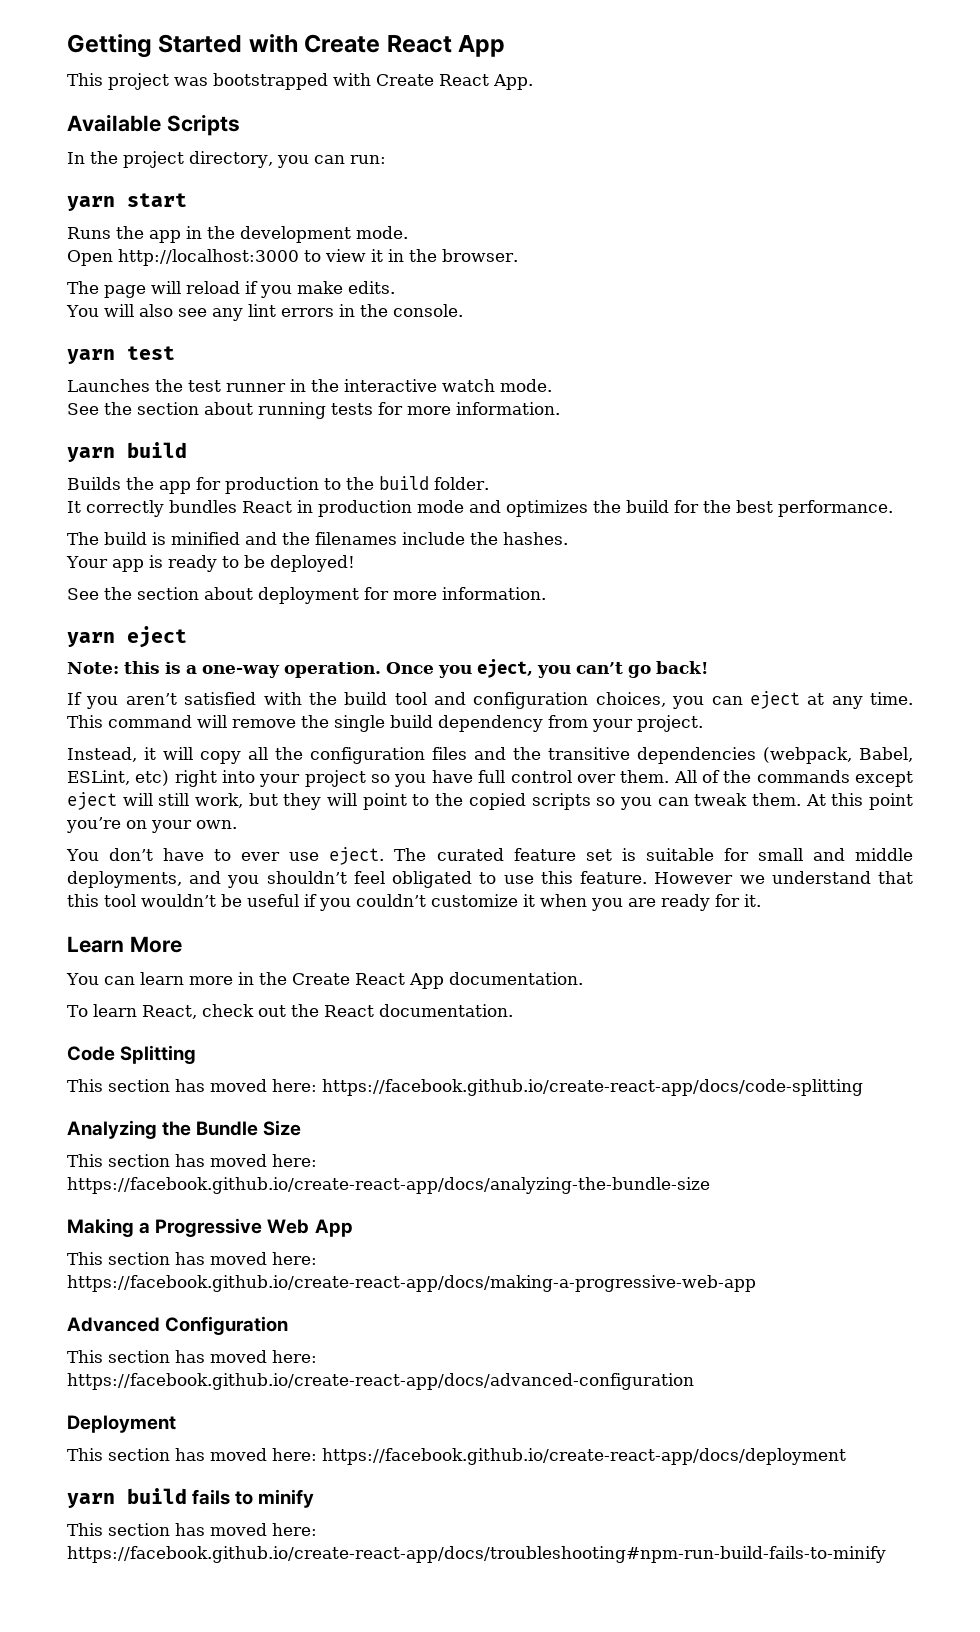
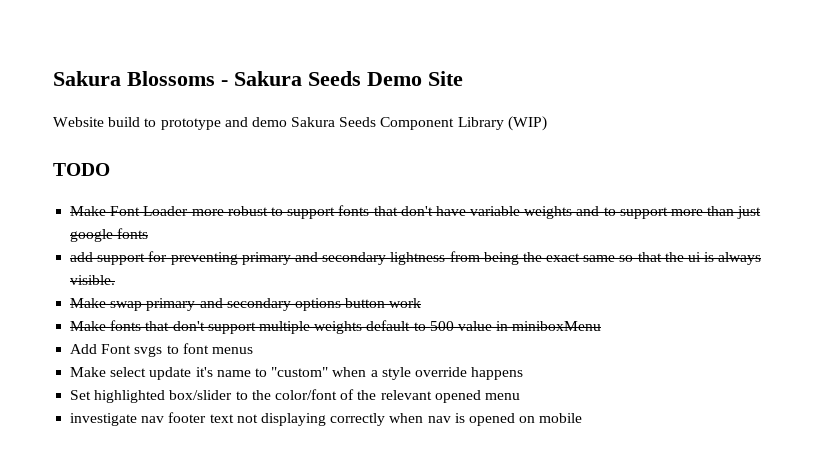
- Getting Started with Create React App
- This project was bootstrapped with Create React App.
- Available Scripts
- In the project directory, you can run:
- yarn start
- Runs the app in the development mode.
- Open http://localhost:3000 to view it in the browser.
- The page will reload if you make edits.
- You will also see any lint errors in the console.
- yarn test
- Launches the test runner in the interactive watch mode.
- See the section about running tests for more information.
- yarn build
- Builds the app for production to the build folder.
- It correctly bundles React in production mode and optimizes the build for the best performance.
- The build is minified and the filenames include the hashes.
- Your app is ready to be deployed!
- See the section about deployment for more information.
- yarn eject
- Note: this is a one-way operation. Once you eject, you can’t go back!
- If you aren’t satisfied with the build tool and configuration choices, you can eject at any time. This command will remove the single build dependency from your project.
- Instead, it will copy all the configuration files and the transitive dependencies (webpack, Babel, ESLint, etc) right into your project so you have full control over them. All of the commands except eject will still work, but they will point to the copied scripts so you can tweak them. At this point you’re on your own.
- You don’t have to ever use eject. The curated feature set is suitable for small and middle deployments, and you shouldn’t feel obligated to use this feature. However we understand that this tool wouldn’t be useful if you couldn’t customize it when you are ready for it.
- Learn More
- You can learn more in the Create React App documentation.
- To learn React, check out the React documentation.
- Code Splitting
- This section has moved here: https://facebook.github.io/create-react-app/docs/code-splitting
- Analyzing the Bundle Size
- This section has moved here: https://facebook.github.io/create-react-app/docs/analyzing-the-bundle-size
- Making a Progressive Web App
- This section has moved here: https://facebook.github.io/create-react-app/docs/making-a-progressive-web-app
- Advanced Configuration
- This section has moved here: https://facebook.github.io/create-react-app/docs/advanced-configuration
- Deployment
- This section has moved here: https://facebook.github.io/create-react-app/docs/deployment
- yarn build fails to minify
- This section has moved here: https://facebook.github.io/create-react-app/docs/troubleshooting#npm-run-build-fails-to-minify
+ Sakura Blossoms - Sakura Seeds Demo Site
+ Website build to prototype and demo Sakura Seeds Component Library (WIP)
+ TODO
+ Make Font Loader more robust to support fonts that don't have variable weights and to support more than just google fonts
+ add support for preventing primary and secondary lightness from being the exact same so that the ui is always visible.
+ Make swap primary and secondary options button work
+ Make fonts that don't support multiple weights default to 500 value in miniboxMenu
+ Add Font svgs to font menus
+ Make select update it's name to "custom" when a style override happens
+ Set highlighted box/slider to the color/font of the relevant opened menu
+ investigate nav footer text not displaying correctly when nav is opened on mobile

